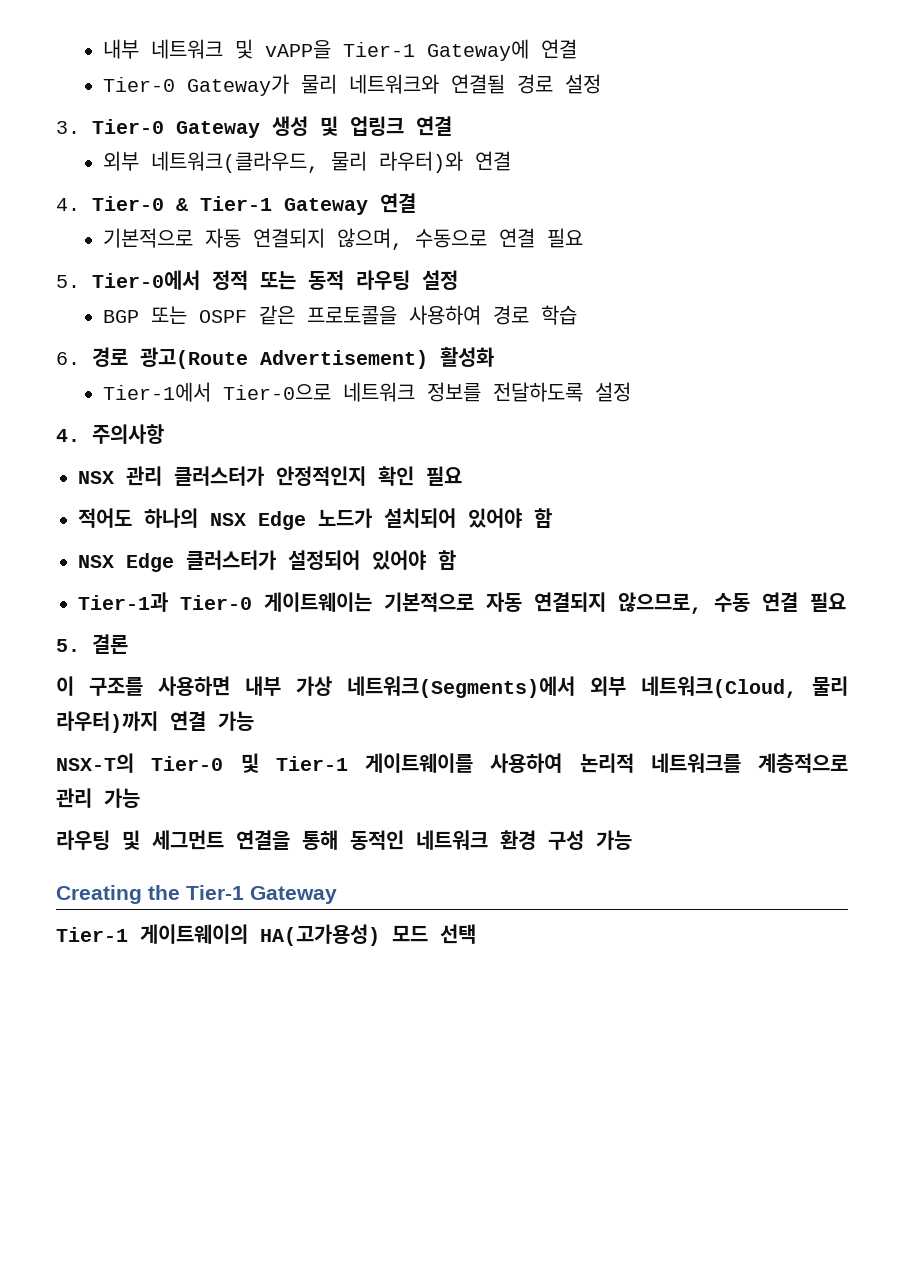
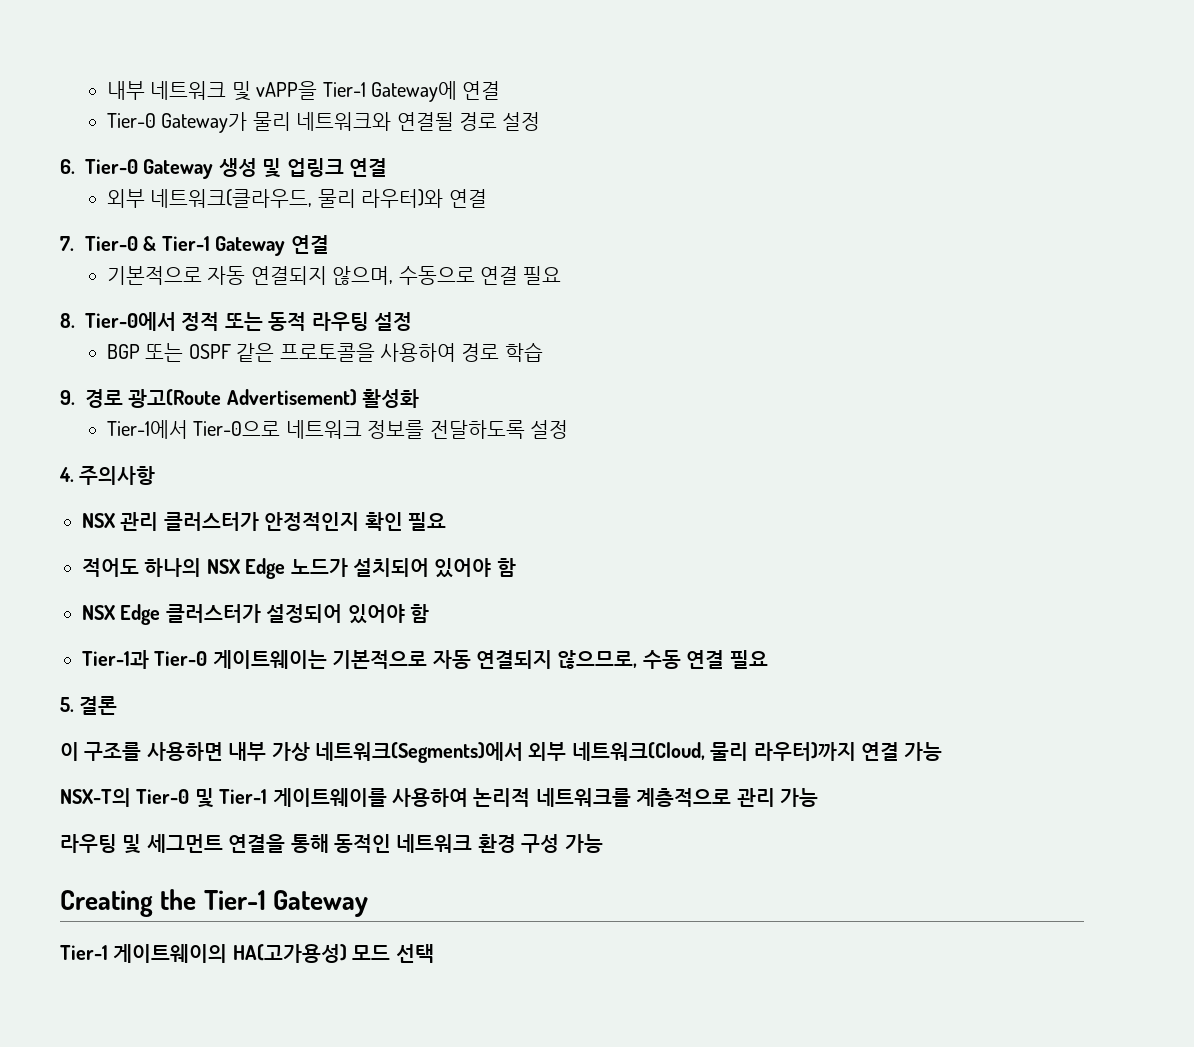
- 3. Tier-0 Gateway 생성 및 업링크 연결
+ 6. Tier-0 Gateway 생성 및 업링크 연결
- 4. Tier-0 & Tier-1 Gateway 연결
+ 7. Tier-0 & Tier-1 Gateway 연결
- 5. Tier-0에서 정적 또는 동적 라우팅 설정
+ 8. Tier-0에서 정적 또는 동적 라우팅 설정
- 6. 경로 광고(Route Advertisement) 활성화
+ 9. 경로 광고(Route Advertisement) 활성화

